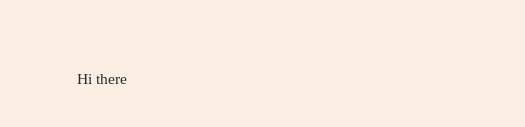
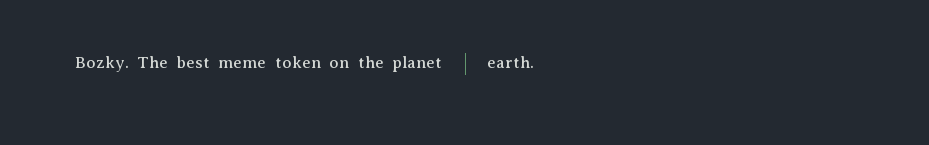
- Hi there
+ Bozky. The best meme token on the planet earth.

